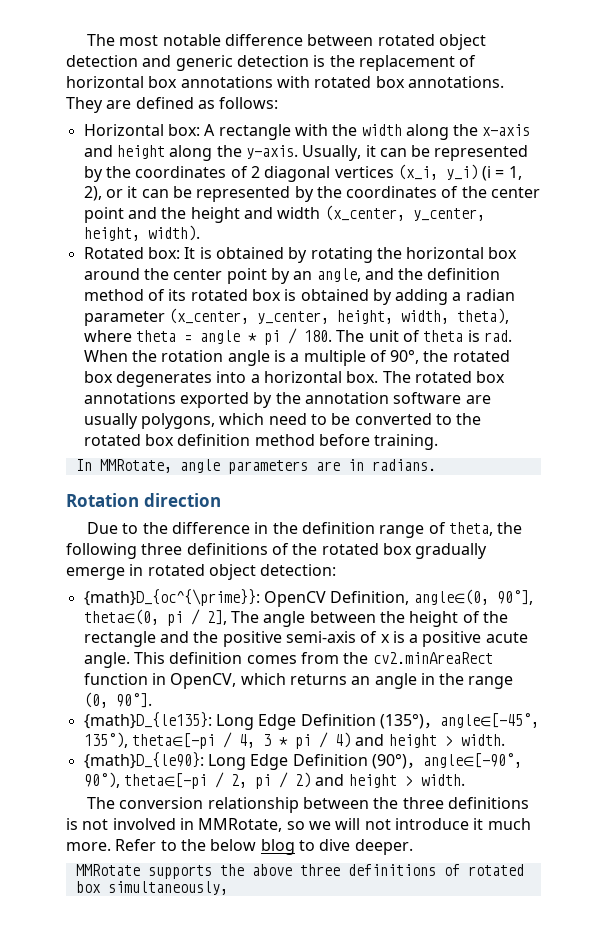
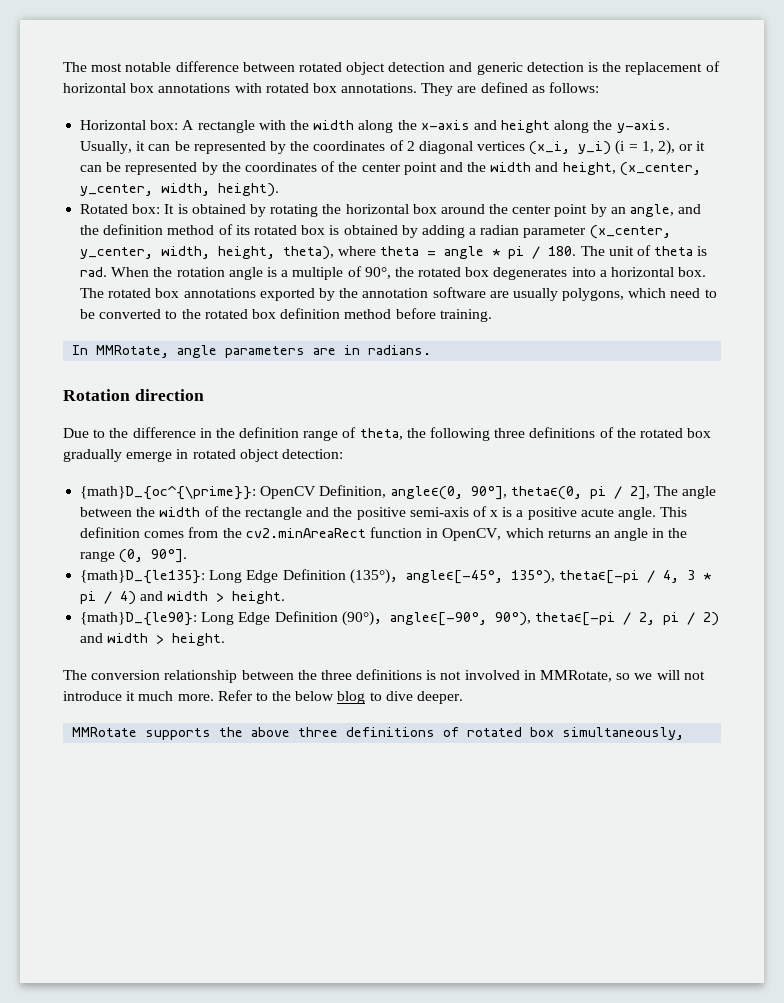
- Usually, it can be represented by the coordinates of 2 diagonal vertices (x_i, y_i) (i = 1, 2), or it can be represented by the coordinates of the center point and the height and width (x_center, y_center, height, width).
+ Usually, it can be represented by the coordinates of 2 diagonal vertices (x_i, y_i) (i = 1, 2), or it can be represented by the coordinates of the center point and the width and height, (x_center, y_center, width, height).
- Rotated box: It is obtained by rotating the horizontal box around the center point by an angle, and the definition method of its rotated box is obtained by adding a radian parameter (x_center, y_center, height, width, theta), where theta = angle * pi / 180. The unit of theta is rad.
+ Rotated box: It is obtained by rotating the horizontal box around the center point by an angle, and the definition method of its rotated box is obtained by adding a radian parameter (x_center, y_center, width, height, theta), where theta = angle * pi / 180. The unit of theta is rad.
- {math}D_{oc^{\prime}}: OpenCV Definition, angle∈(0, 90°], theta∈(0, pi / 2], The angle between the height of the rectangle and the positive semi-axis of x is a positive acute angle.
+ {math}D_{oc^{\prime}}: OpenCV Definition, angle∈(0, 90°], theta∈(0, pi / 2], The angle between the width of the rectangle and the positive semi-axis of x is a positive acute angle.
- {math}D_{le135}: Long Edge Definition (135°)，angle∈[-45°, 135°), theta∈[-pi / 4, 3 * pi / 4) and height > width.
+ {math}D_{le135}: Long Edge Definition (135°)，angle∈[-45°, 135°), theta∈[-pi / 4, 3 * pi / 4) and width > height.
- {math}D_{le90}: Long Edge Definition (90°)，angle∈[-90°, 90°), theta∈[-pi / 2, pi / 2) and height > width.
+ {math}D_{le90}: Long Edge Definition (90°)，angle∈[-90°, 90°), theta∈[-pi / 2, pi / 2) and width > height.

